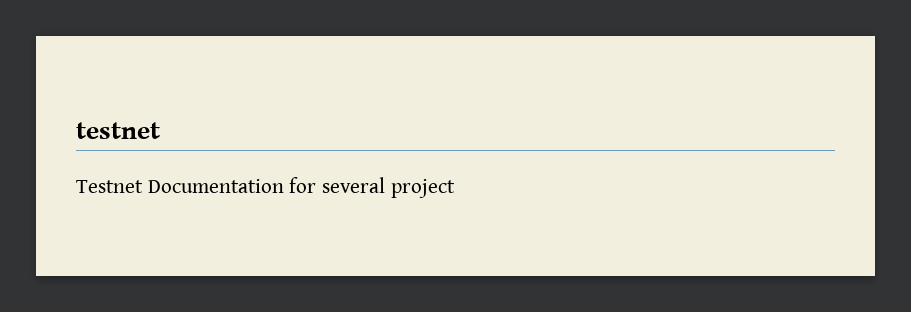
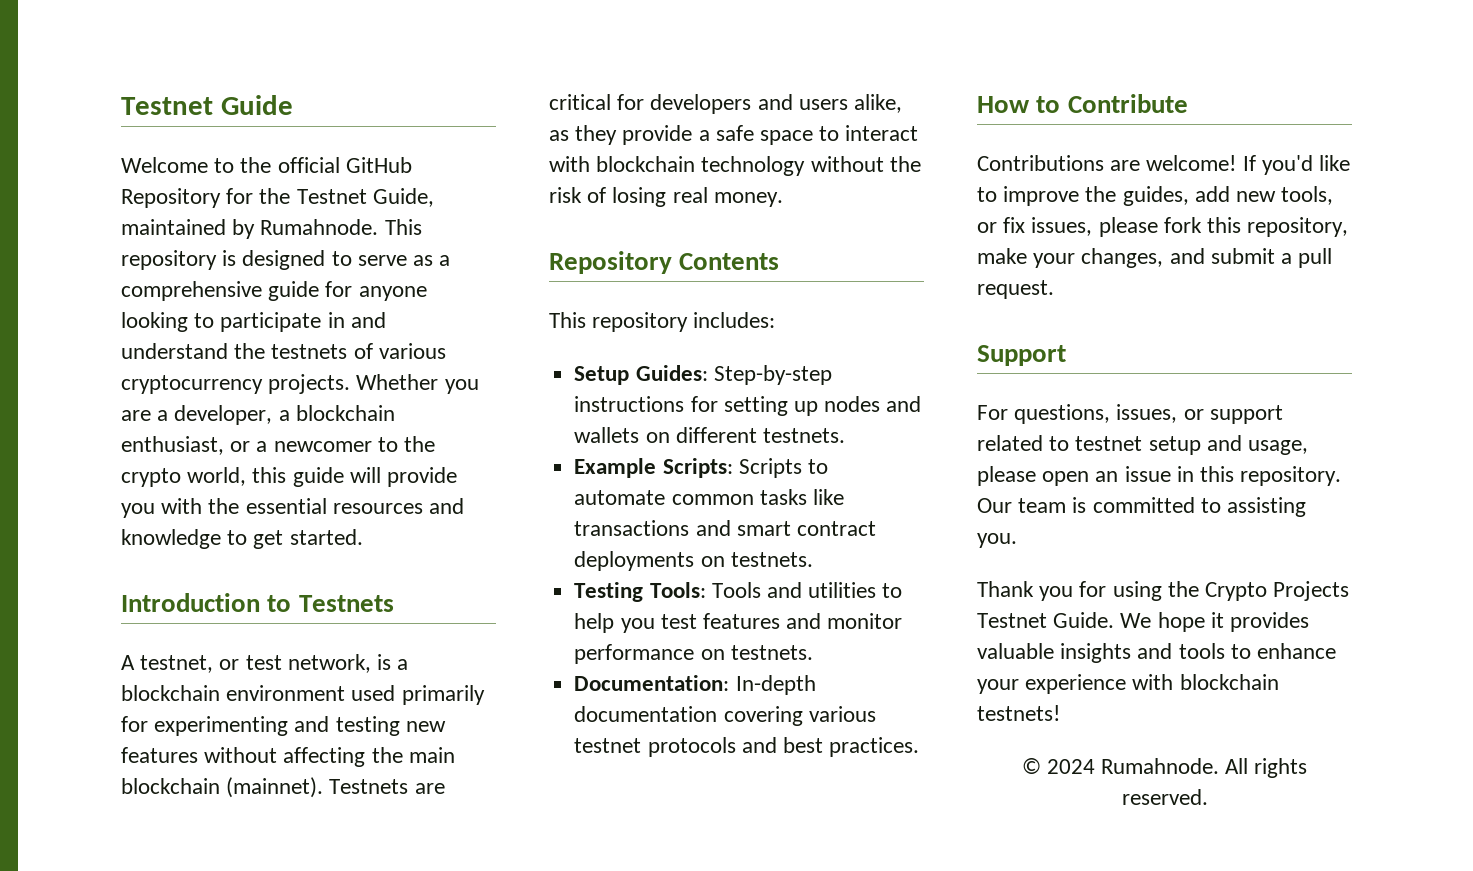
- testnet
- Testnet Documentation for several project
+ Testnet Guide
+ Welcome to the official GitHub Repository for the Testnet Guide, maintained by Rumahnode. This repository is designed to serve as a comprehensive guide for anyone looking to participate in and understand the testnets of various cryptocurrency projects. Whether you are a developer, a blockchain enthusiast, or a newcomer to the crypto world, this guide will provide you with the essential resources and knowledge to get started.
+ Introduction to Testnets
+ A testnet, or test network, is a blockchain environment used primarily for experimenting and testing new features without affecting the main blockchain (mainnet). Testnets are critical for developers and users alike, as they provide a safe space to interact with blockchain technology without the risk of losing real money.
+ Repository Contents
+ This repository includes:
+ Setup Guides: Step-by-step instructions for setting up nodes and wallets on different testnets.
+ Example Scripts: Scripts to automate common tasks like transactions and smart contract deployments on testnets.
+ Testing Tools: Tools and utilities to help you test features and monitor performance on testnets.
+ Documentation: In-depth documentation covering various testnet protocols and best practices.
+ How to Contribute
+ Contributions are welcome! If you'd like to improve the guides, add new tools, or fix issues, please fork this repository, make your changes, and submit a pull request.
+ Support
+ For questions, issues, or support related to testnet setup and usage, please open an issue in this repository. Our team is committed to assisting you.
+ Thank you for using the Crypto Projects Testnet Guide. We hope it provides valuable insights and tools to enhance your experience with blockchain testnets!
+ © 2024 Rumahnode. All rights reserved.

